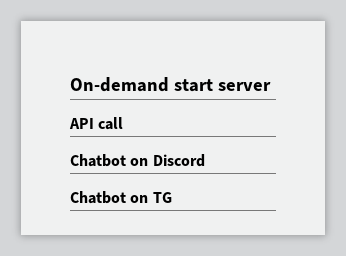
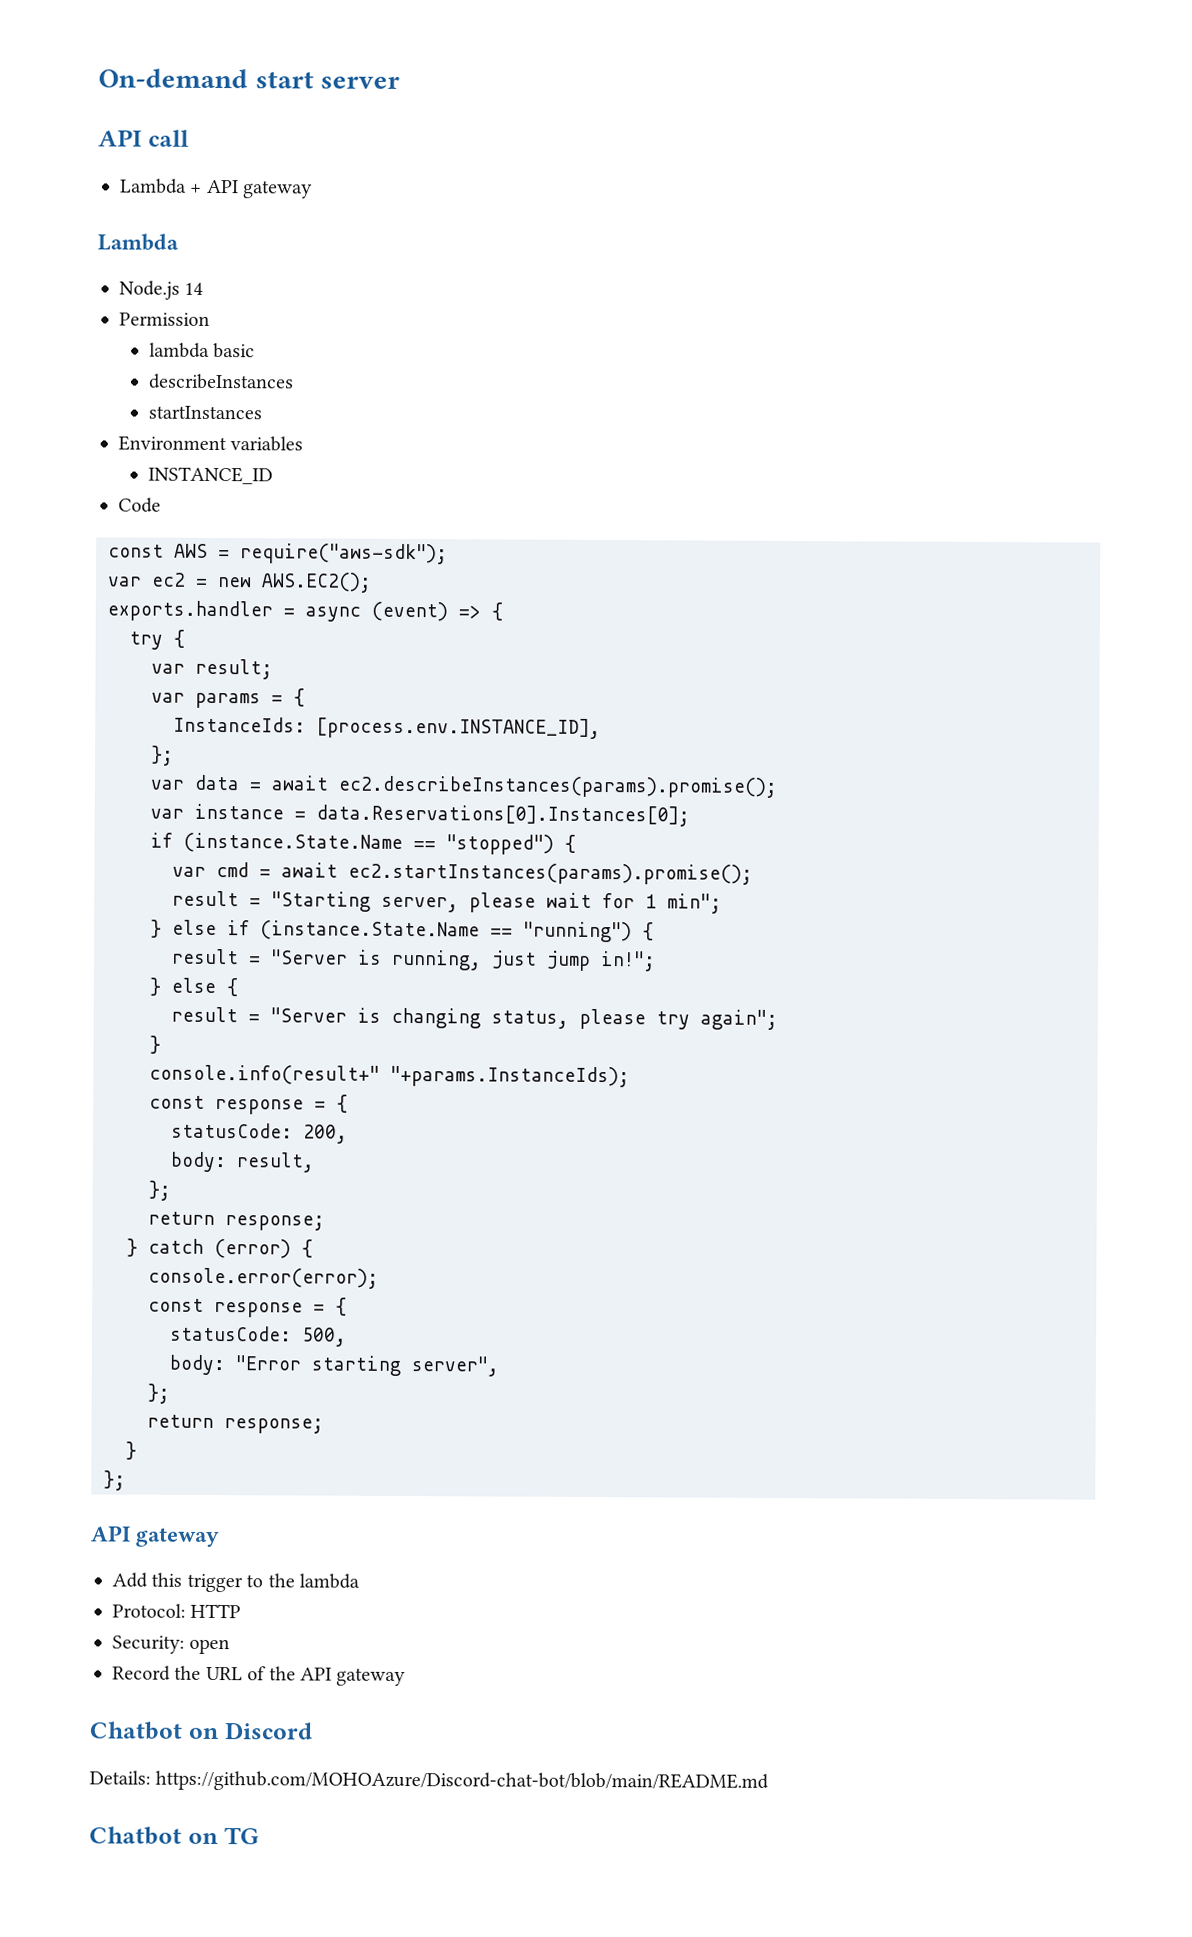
+ Lambda + API gateway
+ Lambda
+ Node.js 14
+ Permission
+ lambda basic
+ describeInstances
+ startInstances
+ Environment variables
+ INSTANCE_ID
+ Code
+ const AWS = require("aws-sdk");
+ var ec2 = new AWS.EC2();
+ exports.handler = async (event) => {
+ try {
+ var result;
+ var params = {
+ InstanceIds: [process.env.INSTANCE_ID],
+ };
+ var data = await ec2.describeInstances(params).promise();
+ var instance = data.Reservations[0].Instances[0];
+ if (instance.State.Name == "stopped") {
+ var cmd = await ec2.startInstances(params).promise();
+ result = "Starting server, please wait for 1 min";
+ } else if (instance.State.Name == "running") {
+ result = "Server is running, just jump in!";
+ } else {
+ result = "Server is changing status, please try again";
+ }
+ console.info(result+" "+params.InstanceIds);
+ const response = {
+ statusCode: 200,
+ body: result,
+ };
+ return response;
+ } catch (error) {
+ console.error(error);
+ const response = {
+ statusCode: 500,
+ body: "Error starting server",
+ };
+ return response;
+ }
+ };
+ API gateway
+ Add this trigger to the lambda
+ Protocol: HTTP
+ Security: open
+ Record the URL of the API gateway
+ Details: https://github.com/MOHOAzure/Discord-chat-bot/blob/main/README.md

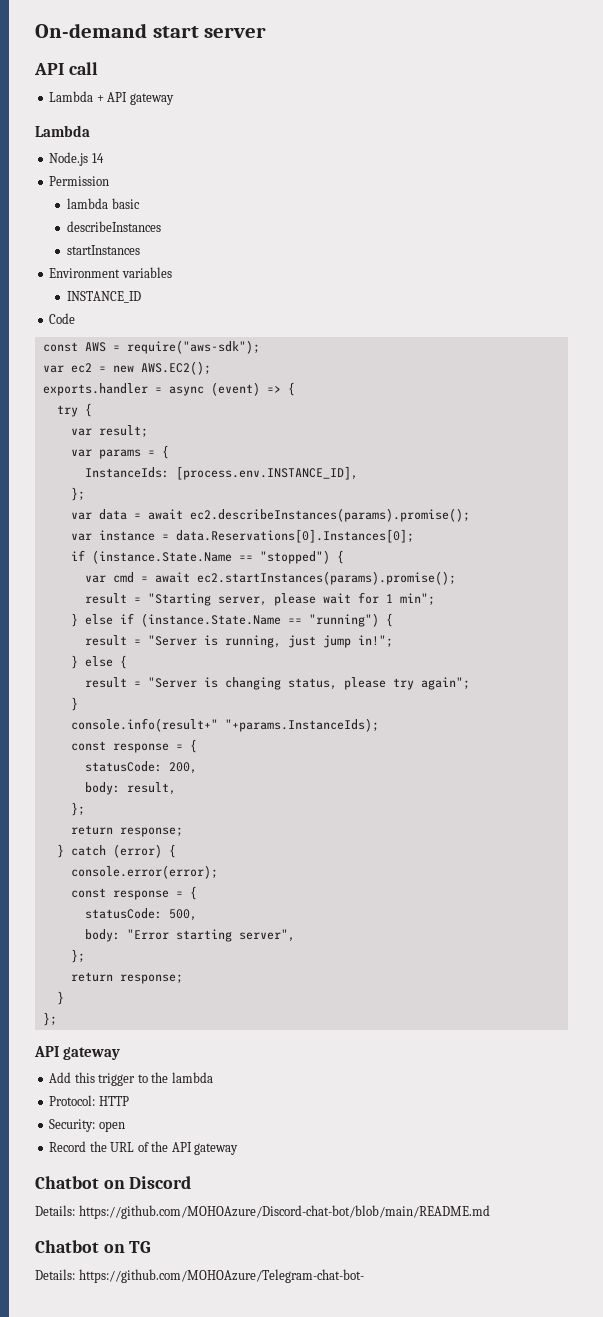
+ Details: https://github.com/MOHOAzure/Telegram-chat-bot-

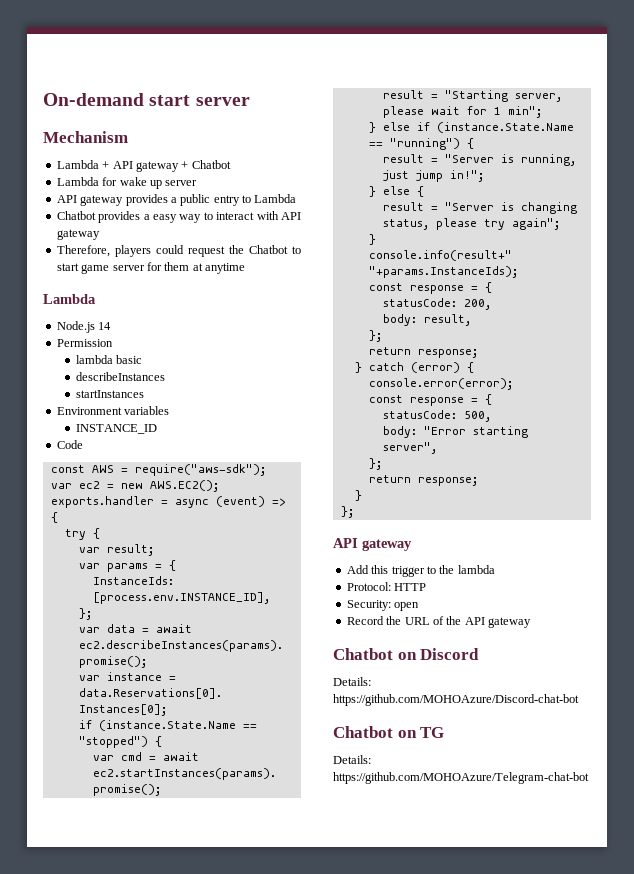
- API call
+ Mechanism
- Lambda + API gateway
+ Lambda + API gateway + Chatbot
+ Lambda for wake up server
+ API gateway provides a public entry to Lambda
+ Chatbot provides a easy way to interact with API gateway
+ Therefore, players could request the Chatbot to start game server for them at anytime
- Details: https://github.com/MOHOAzure/Discord-chat-bot/blob/main/README.md
+ Details: https://github.com/MOHOAzure/Discord-chat-bot
- Details: https://github.com/MOHOAzure/Telegram-chat-bot-
+ Details: https://github.com/MOHOAzure/Telegram-chat-bot

